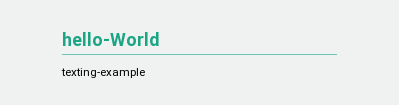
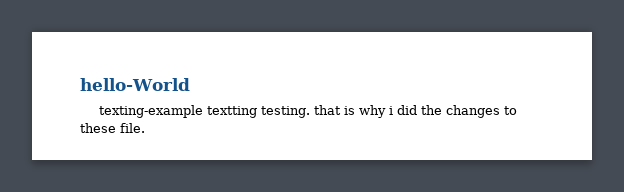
- texting-example
+ texting-example textting testing. that is why i did the changes to these file.

